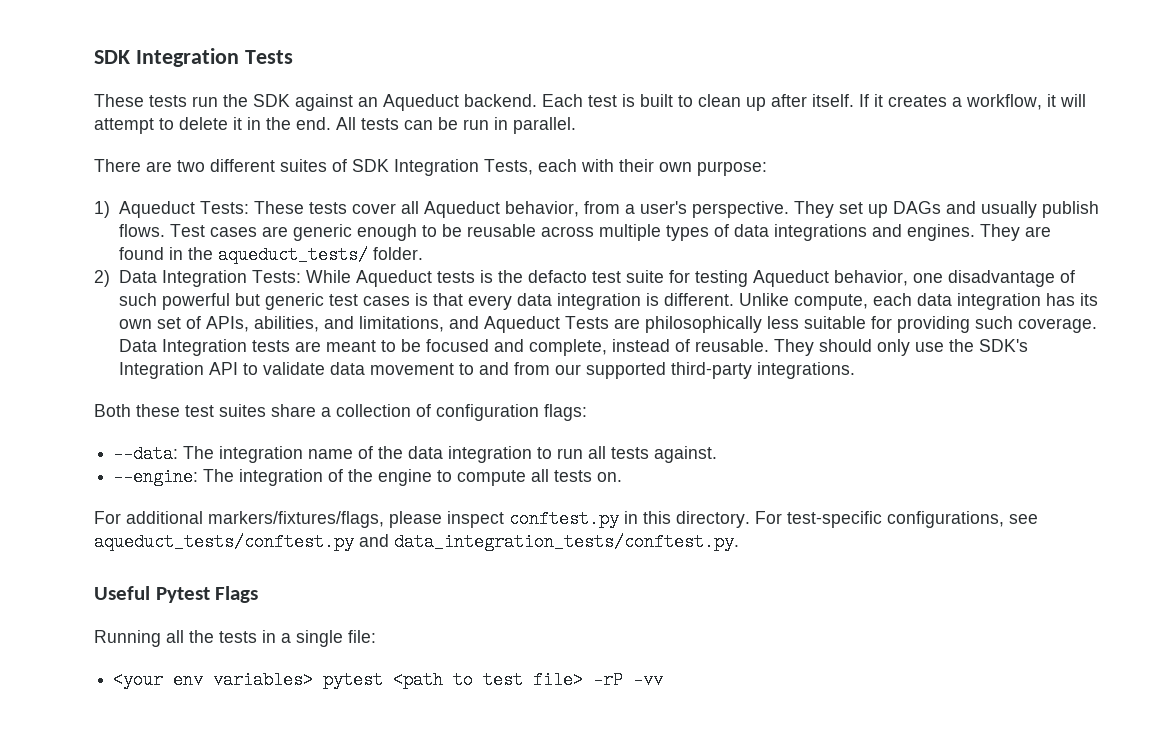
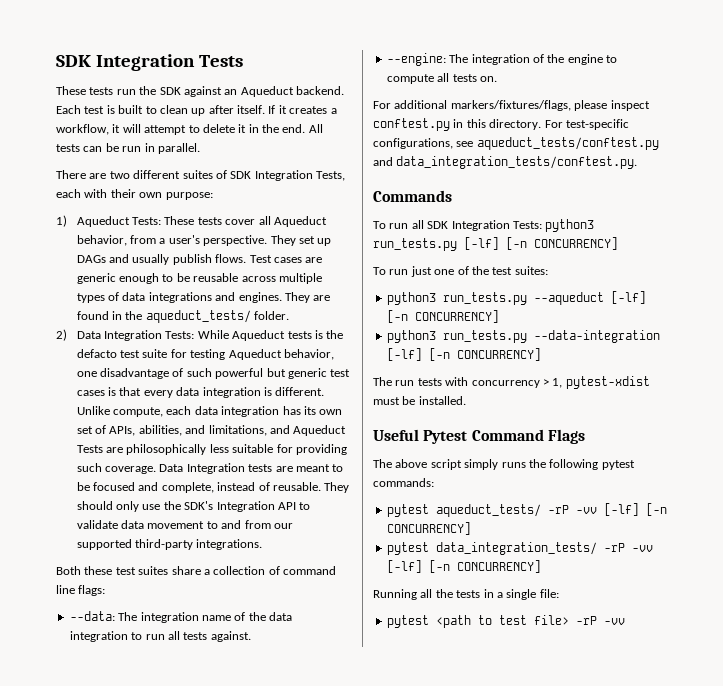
- Both these test suites share a collection of configuration flags:
+ Both these test suites share a collection of command line flags:
+ Commands
+ To run all SDK Integration Tests: python3 run_tests.py [-lf] [-n CONCURRENCY]
+ To run just one of the test suites:
+ python3 run_tests.py --aqueduct [-lf] [-n CONCURRENCY]
+ python3 run_tests.py --data-integration [-lf] [-n CONCURRENCY]
+ The run tests with concurrency > 1, pytest-xdist must be installed.
- Useful Pytest Flags
+ Useful Pytest Command Flags
+ The above script simply runs the following pytest commands:
+ pytest aqueduct_tests/ -rP -vv [-lf] [-n CONCURRENCY]
+ pytest data_integration_tests/ -rP -vv [-lf] [-n CONCURRENCY]
- <your env variables> pytest <path to test file> -rP -vv
+ pytest <path to test file> -rP -vv

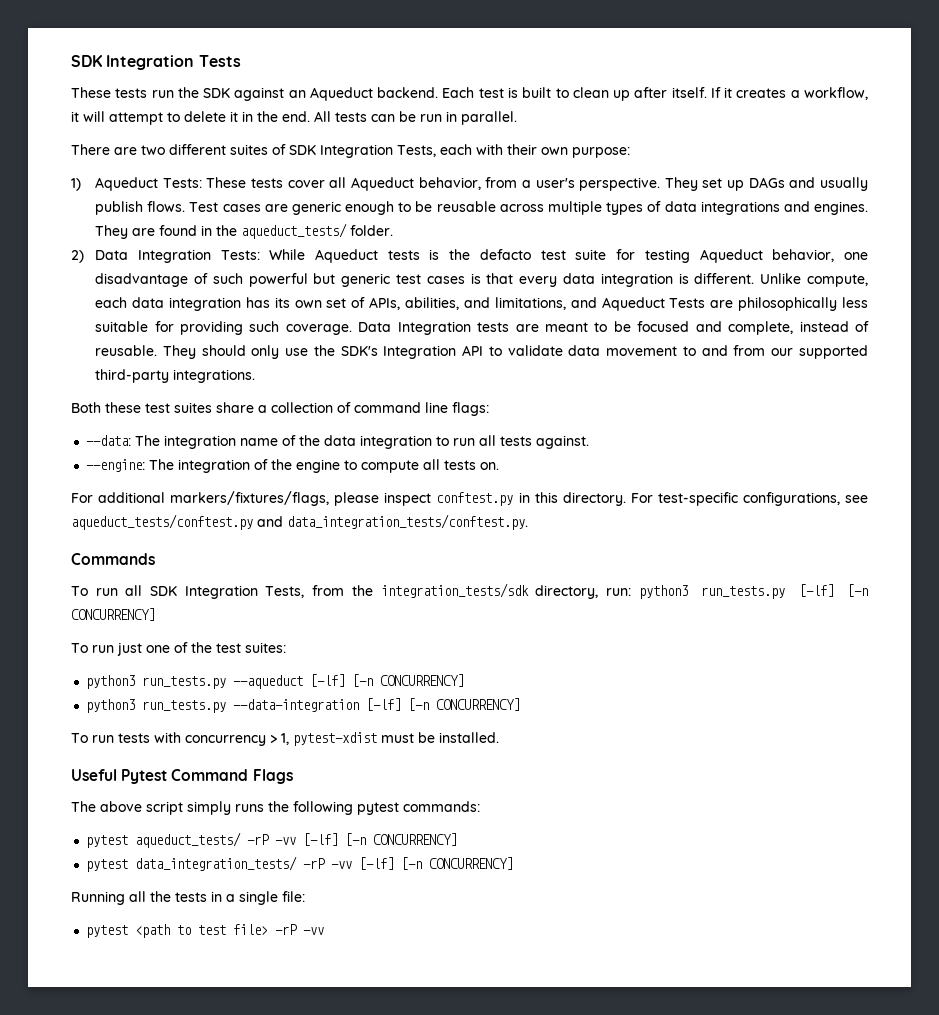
- To run all SDK Integration Tests: python3 run_tests.py [-lf] [-n CONCURRENCY]
+ To run all SDK Integration Tests, from the integration_tests/sdk directory, run: python3 run_tests.py [-lf] [-n CONCURRENCY]
- The run tests with concurrency > 1, pytest-xdist must be installed.
+ To run tests with concurrency > 1, pytest-xdist must be installed.

